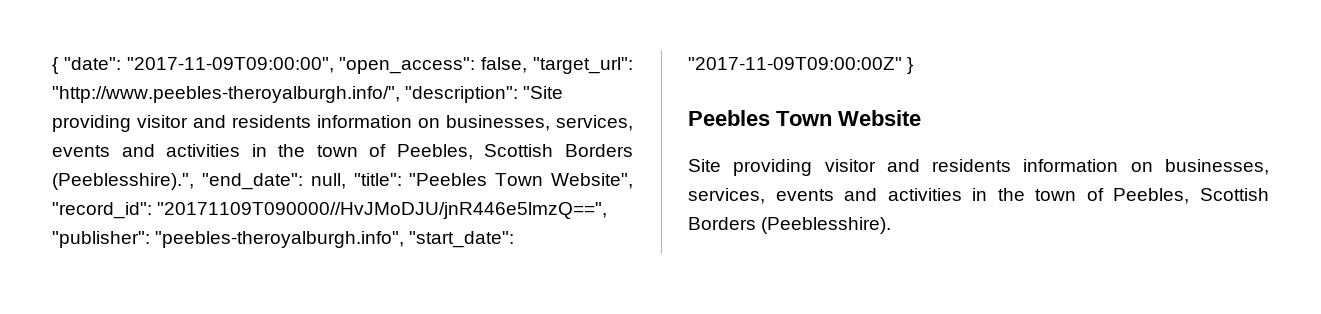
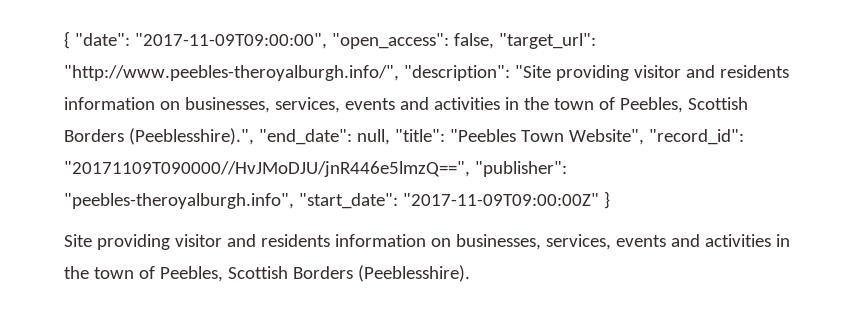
- Peebles Town Website

